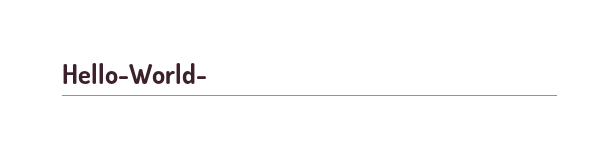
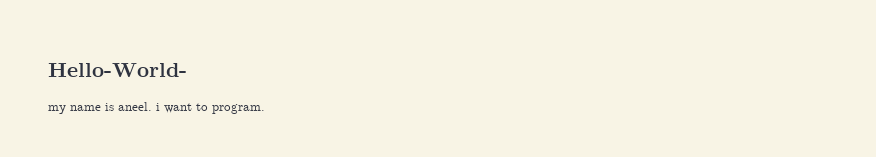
+ my name is aneel. i want to program.

